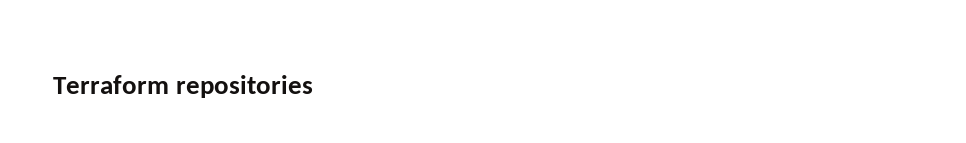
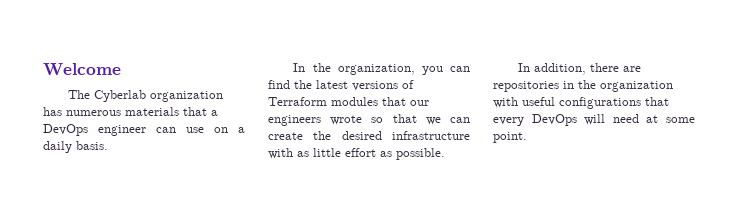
- Terraform repositories
+ Welcome
+ The Cyberlab organization has numerous materials that a DevOps engineer can use on a daily basis.
+ In the organization, you can find the latest versions of Terraform modules that our engineers wrote so that we can create the desired infrastructure with as little effort as possible.
+ In addition, there are repositories in the organization with useful configurations that every DevOps will need at some point.

